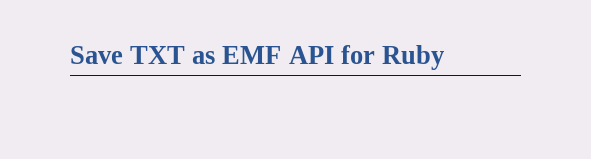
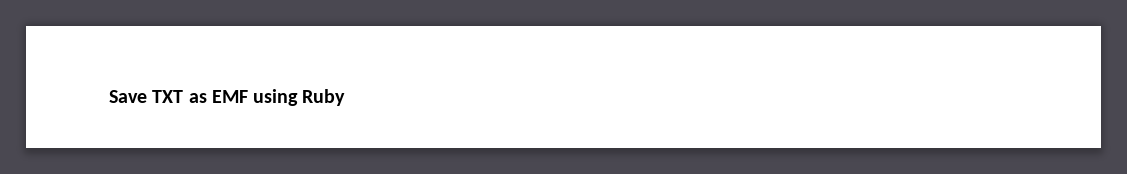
- Save TXT as EMF API for Ruby
+ Save TXT as EMF using Ruby

